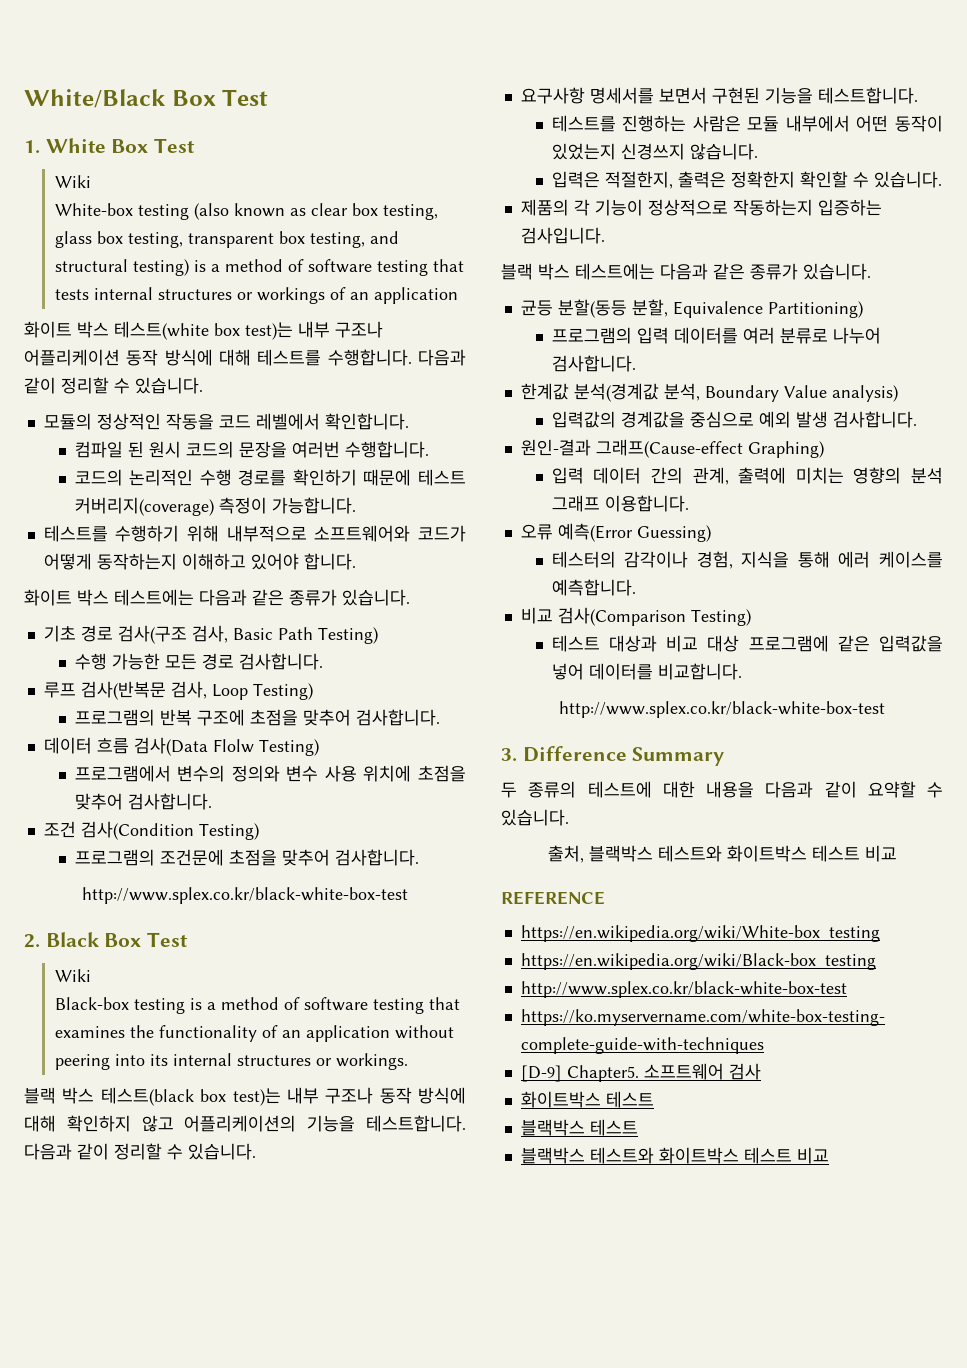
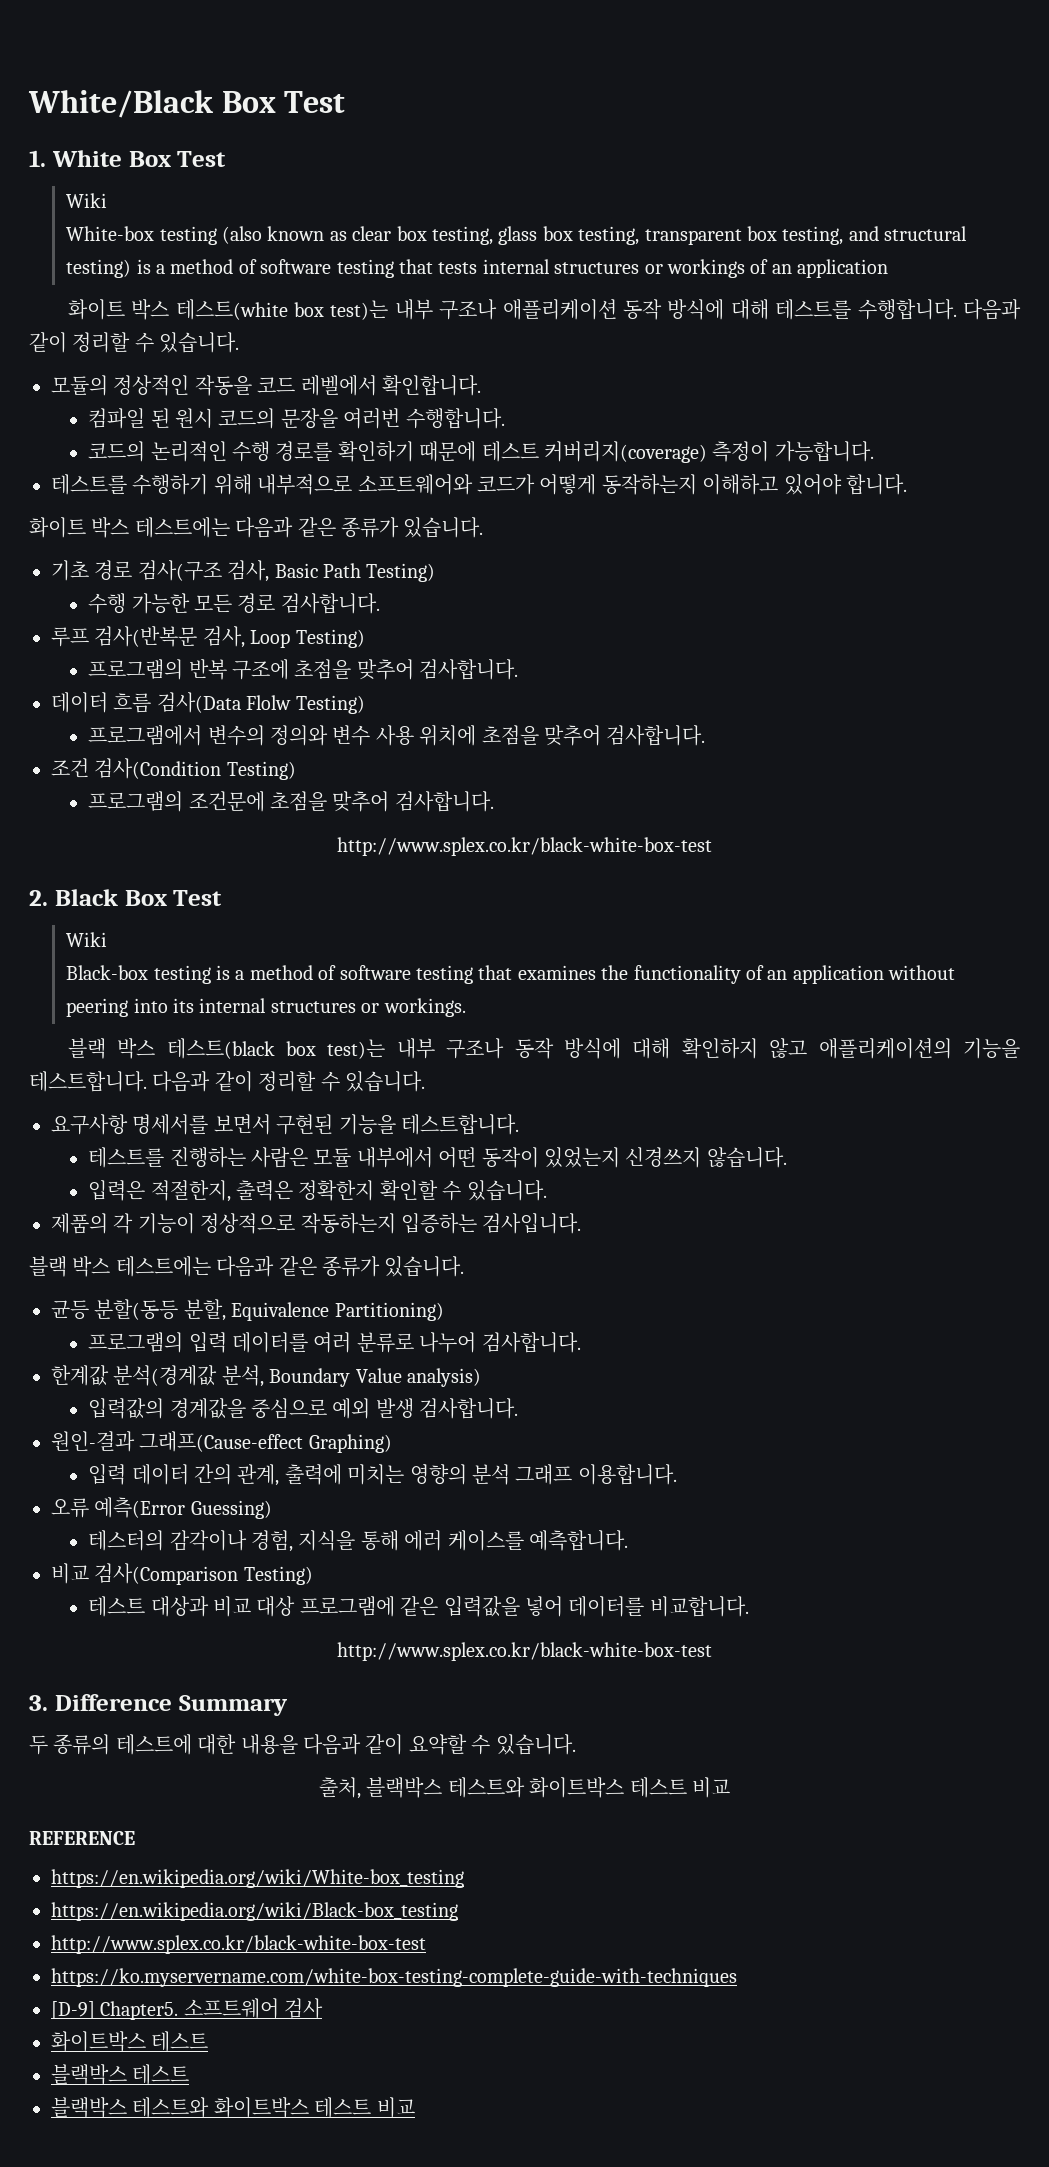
- 화이트 박스 테스트(white box test)는 내부 구조나 어플리케이션 동작 방식에 대해 테스트를 수행합니다.
+ 화이트 박스 테스트(white box test)는 내부 구조나 애플리케이션 동작 방식에 대해 테스트를 수행합니다.
- 블랙 박스 테스트(black box test)는 내부 구조나 동작 방식에 대해 확인하지 않고 어플리케이션의 기능을 테스트합니다.
+ 블랙 박스 테스트(black box test)는 내부 구조나 동작 방식에 대해 확인하지 않고 애플리케이션의 기능을 테스트합니다.

